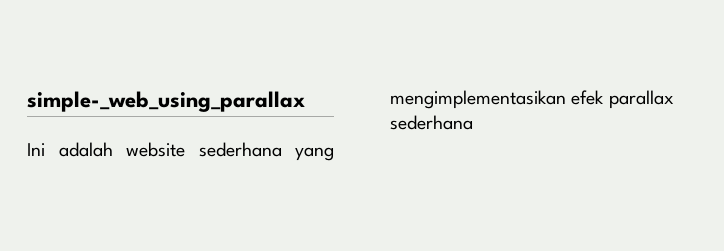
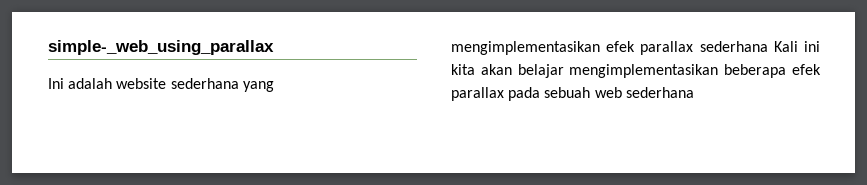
- Ini adalah website sederhana yang mengimplementasikan efek parallax sederhana
+ Ini adalah website sederhana yang mengimplementasikan efek parallax sederhana Kali ini kita akan belajar mengimplementasikan beberapa efek parallax pada sebuah web sederhana

